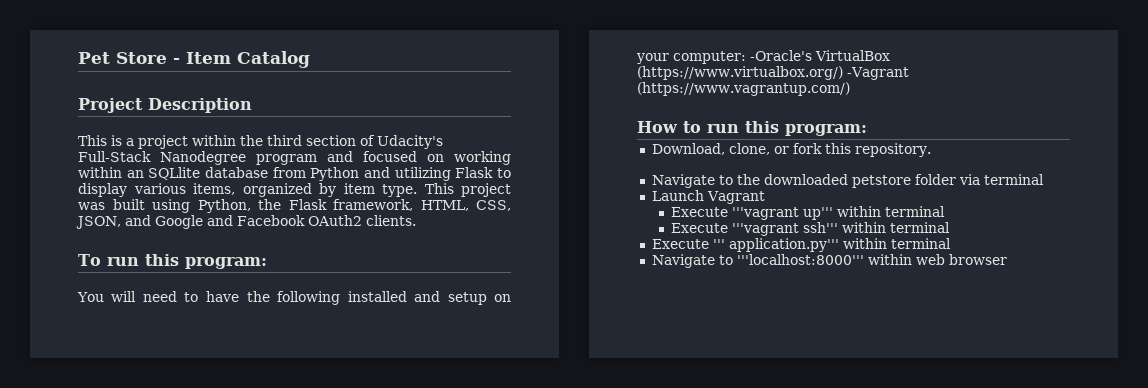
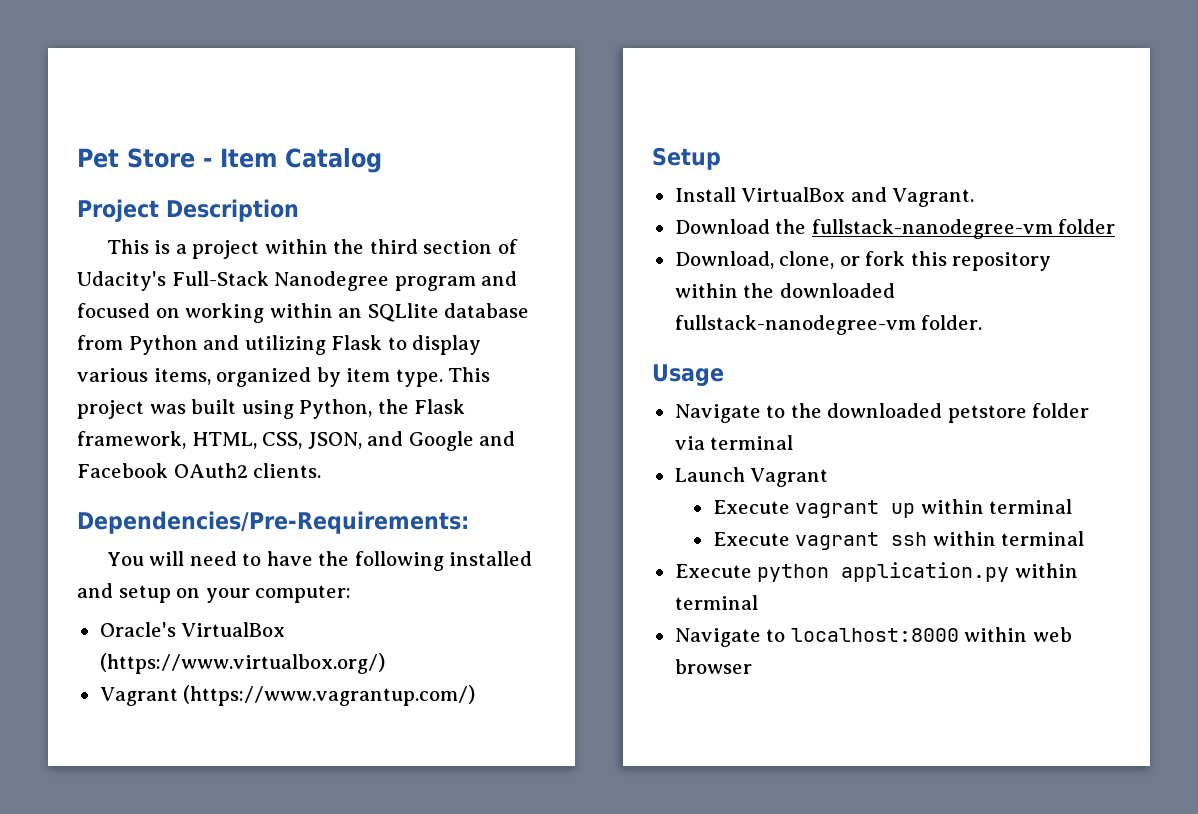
- To run this program:
+ Dependencies/Pre-Requirements:
- You will need to have the following installed and setup on your computer: -Oracle's VirtualBox (https://www.virtualbox.org/) -Vagrant (https://www.vagrantup.com/)
+ You will need to have the following installed and setup on your computer:
+ Oracle's VirtualBox (https://www.virtualbox.org/)
+ Vagrant (https://www.vagrantup.com/)
- How to run this program:
+ Setup
+ Install VirtualBox and Vagrant.
+ Download the fullstack-nanodegree-vm folder
- Download, clone, or fork this repository.
+ Download, clone, or fork this repository within the downloaded fullstack-nanodegree-vm folder.
+ Usage
- Execute '''vagrant up''' within terminal
- Execute '''vagrant ssh''' within terminal
- Execute ''' application.py''' within terminal
+ Execute vagrant up within terminal
+ Execute vagrant ssh within terminal
+ Execute python application.py within terminal
- Navigate to '''localhost:8000''' within web browser
+ Navigate to localhost:8000 within web browser

